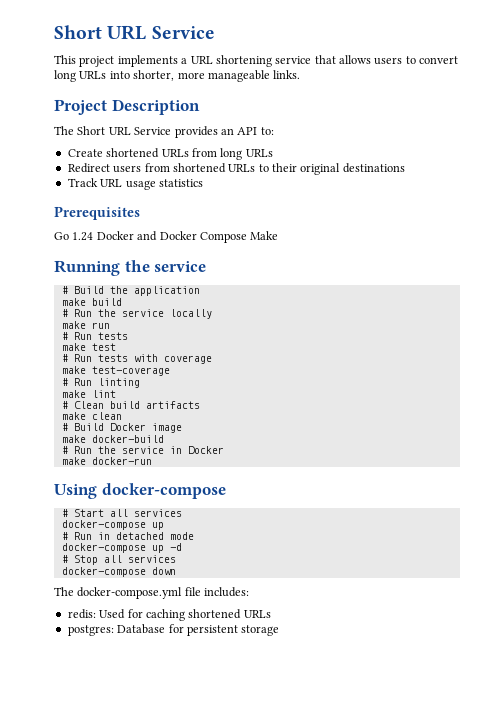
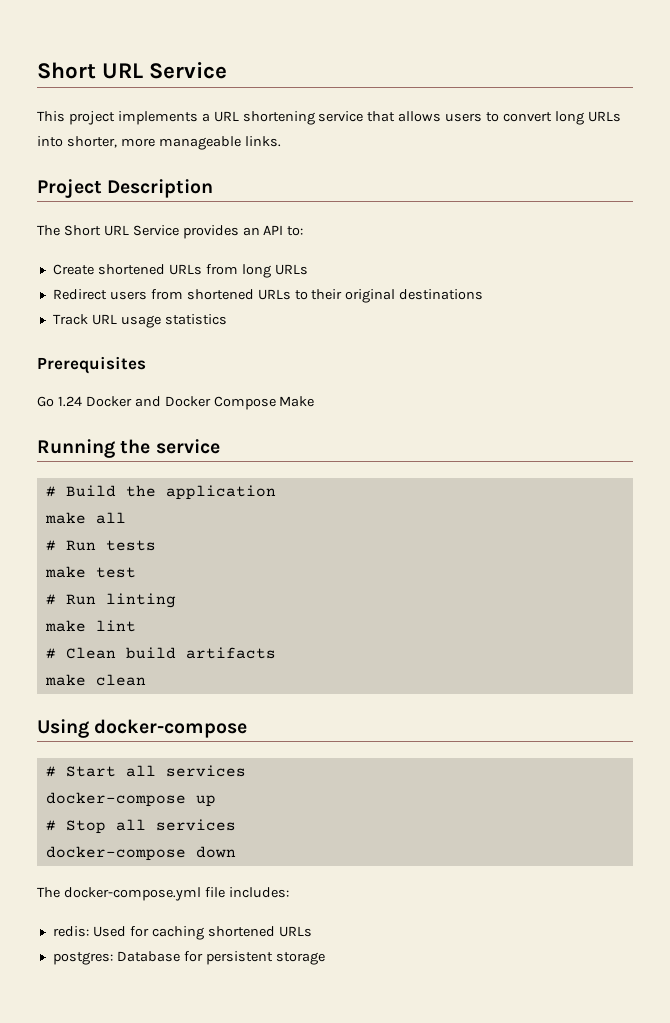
- make build
- # Run the service locally
- make run
+ make all
- # Run tests with coverage
- make test-coverage
- # Build Docker image
- make docker-build
- # Run the service in Docker
- make docker-run
- # Run in detached mode
- docker-compose up -d

